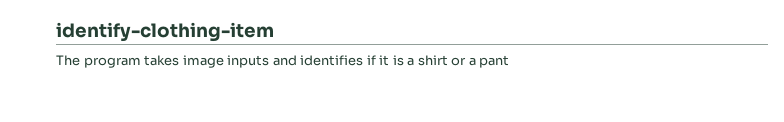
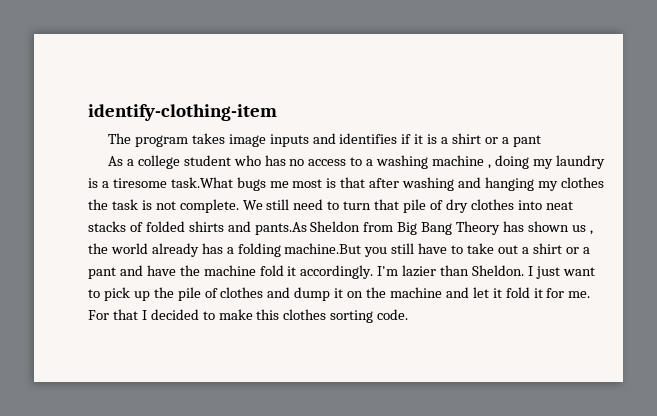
+ As a college student who has no access to a washing machine , doing my laundry is a tiresome task.What bugs me most is that after washing and hanging my clothes the task is not complete. We still need to turn that pile of dry clothes into neat stacks of folded shirts and pants.As Sheldon from Big Bang Theory has shown us , the world already has a folding machine.But you still have to take out a shirt or a pant and have the machine fold it accordingly. I'm lazier than Sheldon. I just want to pick up the pile of clothes and dump it on the machine and let it fold it for me. For that I decided to make this clothes sorting code.

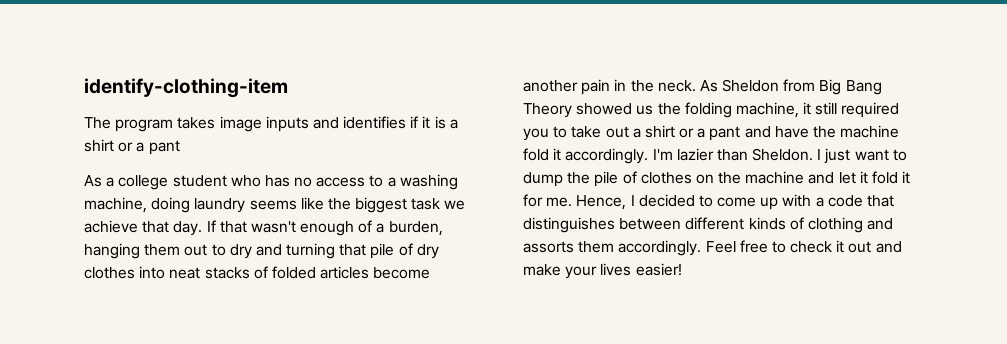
- As a college student who has no access to a washing machine , doing my laundry is a tiresome task.What bugs me most is that after washing and hanging my clothes the task is not complete. We still need to turn that pile of dry clothes into neat stacks of folded shirts and pants.As Sheldon from Big Bang Theory has shown us , the world already has a folding machine.But you still have to take out a shirt or a pant and have the machine fold it accordingly.
+ As a college student who has no access to a washing machine, doing laundry seems like the biggest task we achieve that day. If that wasn't enough of a burden, hanging them out to dry and turning that pile of dry clothes into neat stacks of folded articles become another pain in the neck. As Sheldon from Big Bang Theory showed us the folding machine, it still required you to take out a shirt or a pant and have the machine fold it accordingly.
- I just want to pick up the pile of clothes and dump it on the machine and let it fold it for me.
+ I just want to dump the pile of clothes on the machine and let it fold it for me.
- For that I decided to make this clothes sorting code.
+ Hence, I decided to come up with a code that distinguishes between different kinds of clothing and assorts them accordingly. Feel free to check it out and make your lives easier!

